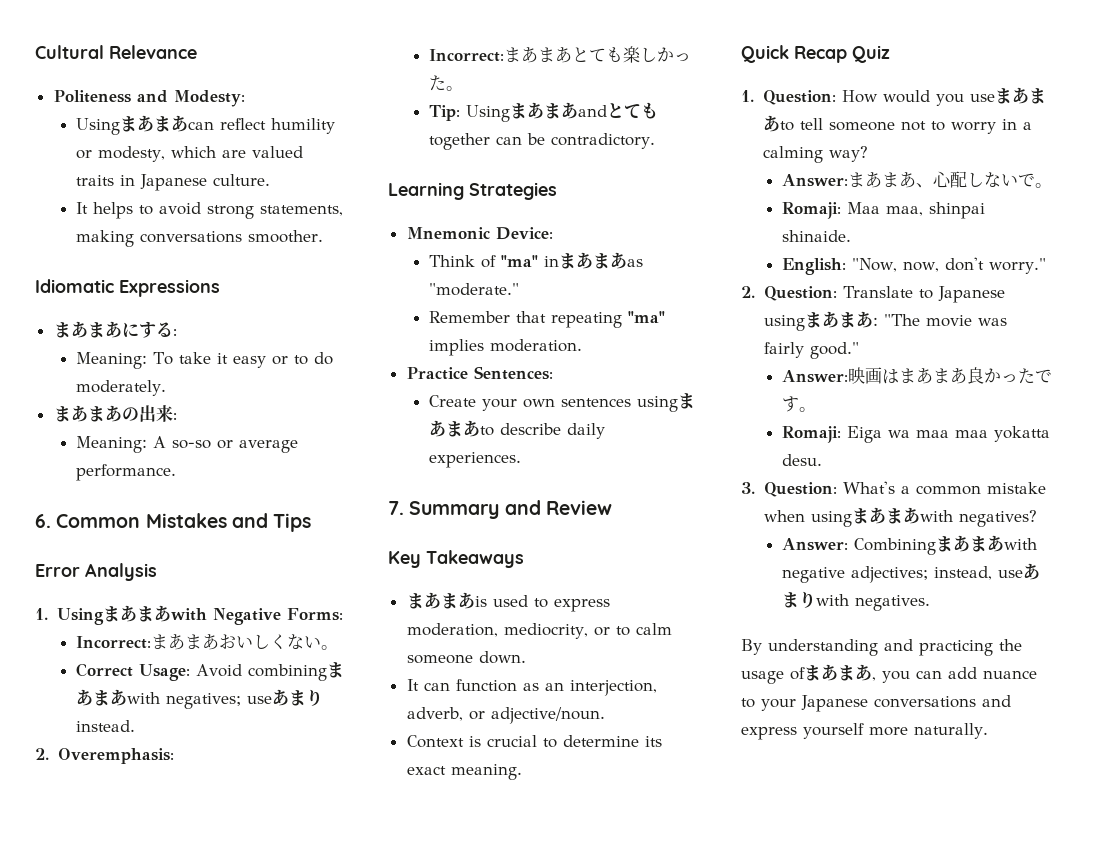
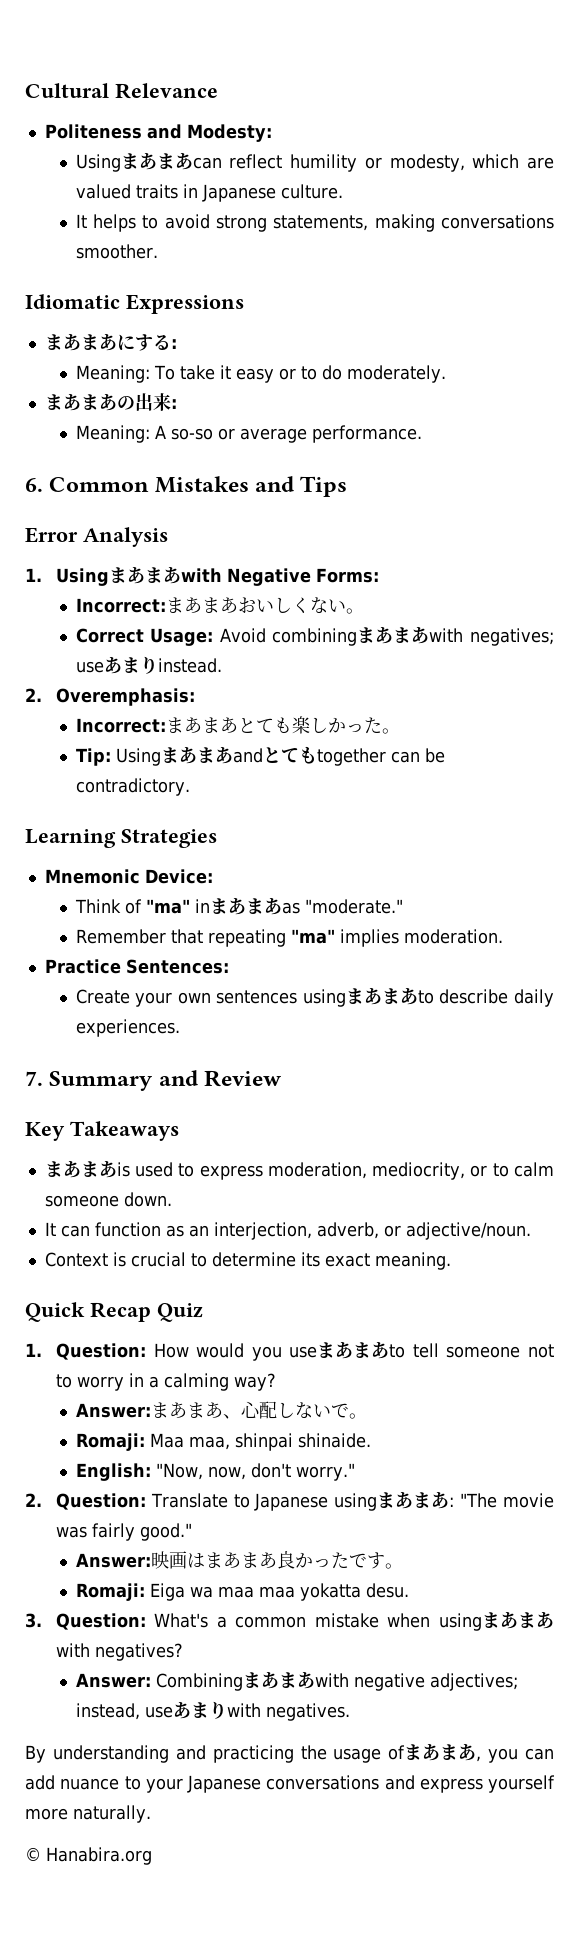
+ © Hanabira.org

